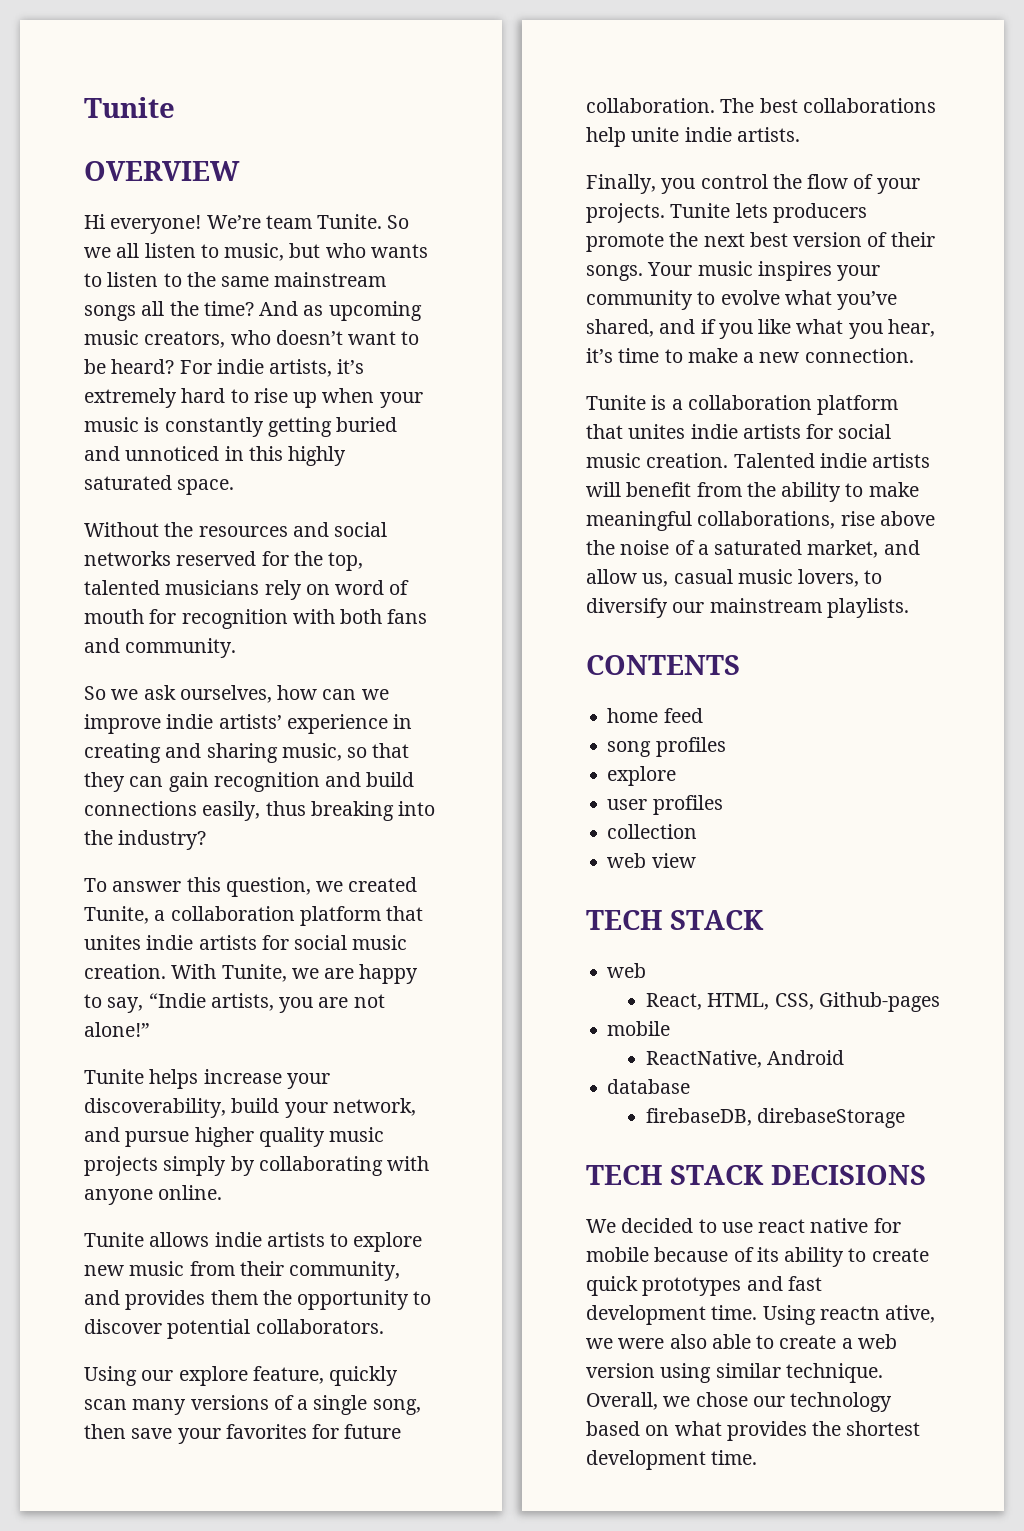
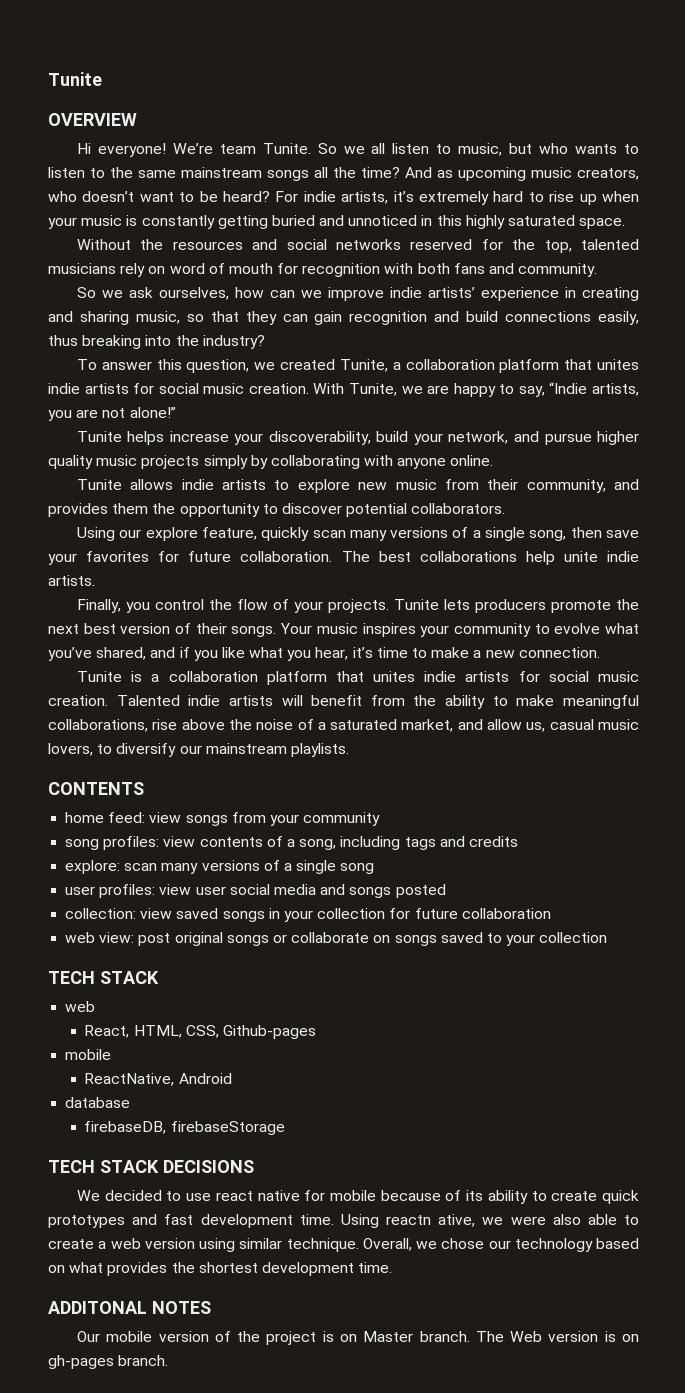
- home feed
- song profiles
- explore
- user profiles
- collection
- web view
+ home feed: view songs from your community
+ song profiles: view contents of a song, including tags and credits
+ explore: scan many versions of a single song
+ user profiles: view user social media and songs posted
+ collection: view saved songs in your collection for future collaboration
+ web view: post original songs or collaborate on songs saved to your collection
- firebaseDB, direbaseStorage
+ firebaseDB, firebaseStorage
+ ADDITONAL NOTES
+ Our mobile version of the project is on Master branch. The Web version is on gh-pages branch.

